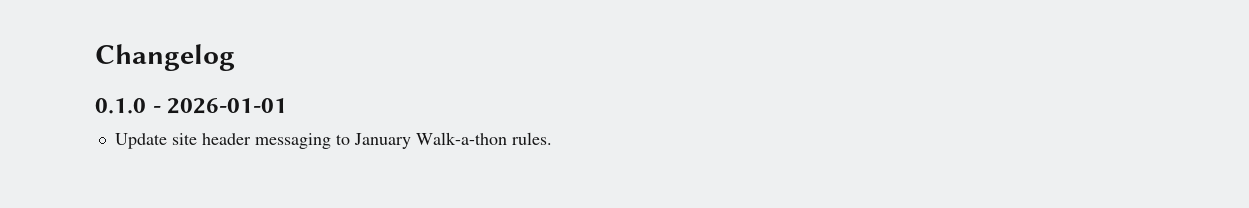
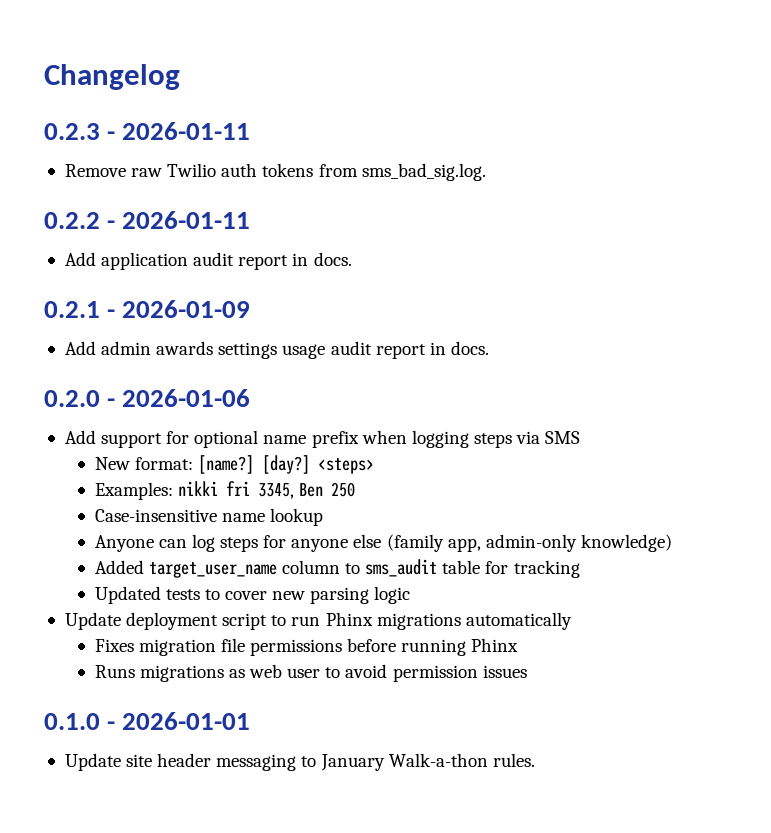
+ 0.2.3 - 2026-01-11
+ Remove raw Twilio auth tokens from sms_bad_sig.log.
+ 0.2.2 - 2026-01-11
+ Add application audit report in docs.
+ 0.2.1 - 2026-01-09
+ Add admin awards settings usage audit report in docs.
+ 0.2.0 - 2026-01-06
+ Add support for optional name prefix when logging steps via SMS
+ New format: [name?] [day?] <steps>
+ Examples: nikki fri 3345, Ben 250
+ Case-insensitive name lookup
+ Anyone can log steps for anyone else (family app, admin-only knowledge)
+ Added target_user_name column to sms_audit table for tracking
+ Updated tests to cover new parsing logic
+ Update deployment script to run Phinx migrations automatically
+ Fixes migration file permissions before running Phinx
+ Runs migrations as web user to avoid permission issues

